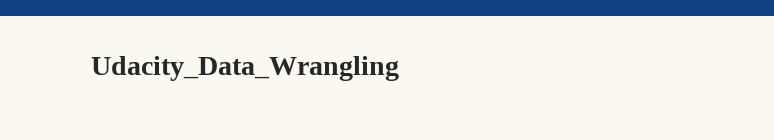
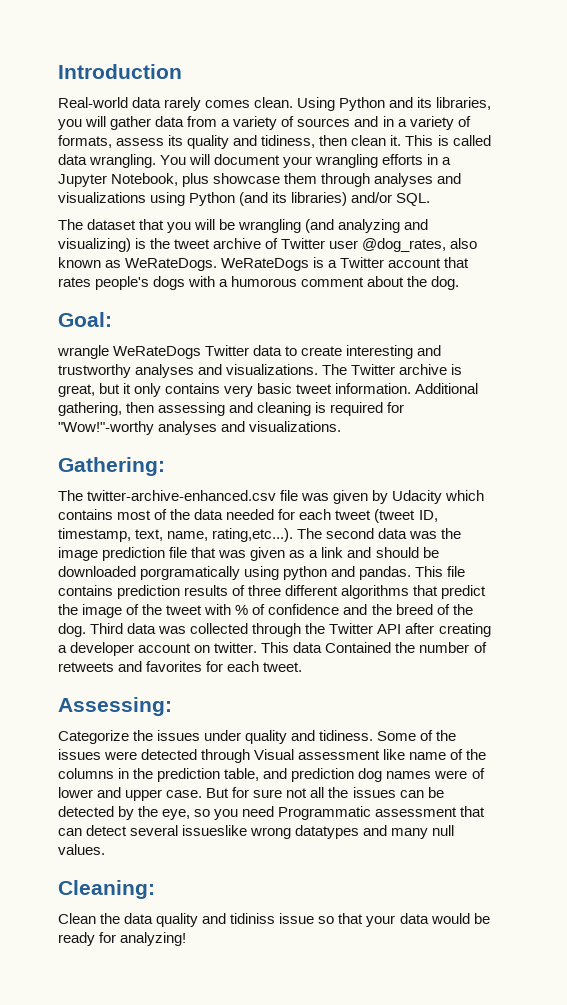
- Udacity_Data_Wrangling
+ Introduction
+ Real-world data rarely comes clean. Using Python and its libraries, you will gather data from a variety of sources and in a variety of formats, assess its quality and tidiness, then clean it. This is called data wrangling. You will document your wrangling efforts in a Jupyter Notebook, plus showcase them through analyses and visualizations using Python (and its libraries) and/or SQL.
+ The dataset that you will be wrangling (and analyzing and visualizing) is the tweet archive of Twitter user @dog_rates, also known as WeRateDogs. WeRateDogs is a Twitter account that rates people's dogs with a humorous comment about the dog.
+ Goal:
+ wrangle WeRateDogs Twitter data to create interesting and trustworthy analyses and visualizations. The Twitter archive is great, but it only contains very basic tweet information. Additional gathering, then assessing and cleaning is required for "Wow!"-worthy analyses and visualizations.
+ Gathering:
+ The twitter-archive-enhanced.csv file was given by Udacity which contains most of the data needed for each tweet (tweet ID, timestamp, text, name, rating,etc...). The second data was the image prediction file that was given as a link and should be downloaded porgramatically using python and pandas. This file contains prediction results of three different algorithms that predict the image of the tweet with % of confidence and the breed of the dog. Third data was collected through the Twitter API after creating a developer account on twitter. This data Contained the number of retweets and favorites for each tweet.
+ Assessing:
+ Categorize the issues under quality and tidiness. Some of the issues were detected through Visual assessment like name of the columns in the prediction table, and prediction dog names were of lower and upper case. But for sure not all the issues can be detected by the eye, so you need Programmatic assessment that can detect several issueslike wrong datatypes and many null values.
+ Cleaning:
+ Clean the data quality and tidiniss issue so that your data would be ready for analyzing!

